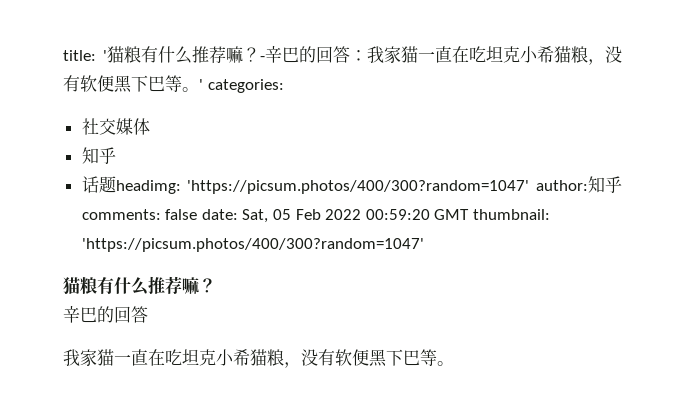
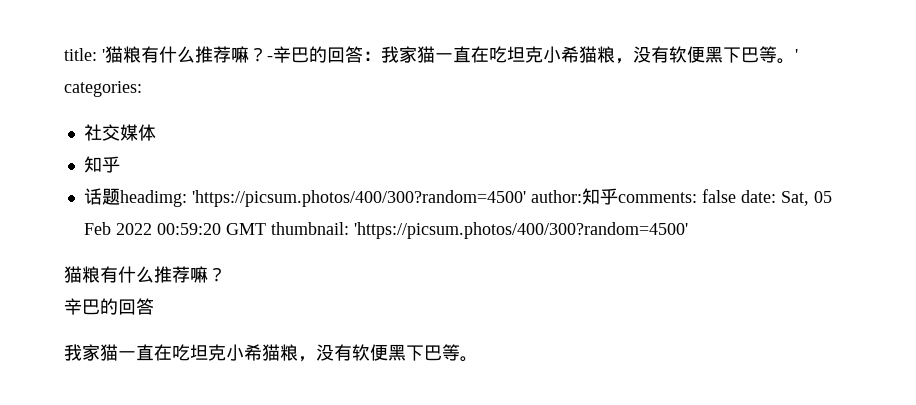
- 话题headimg: 'https://picsum.photos/400/300?random=1047' author:知乎comments: false date: Sat, 05 Feb 2022 00:59:20 GMT thumbnail: 'https://picsum.photos/400/300?random=1047'
+ 话题headimg: 'https://picsum.photos/400/300?random=4500' author:知乎comments: false date: Sat, 05 Feb 2022 00:59:20 GMT thumbnail: 'https://picsum.photos/400/300?random=4500'

